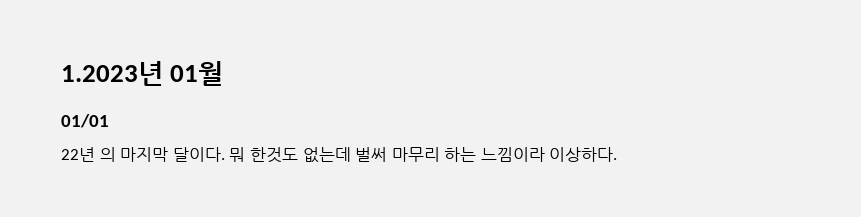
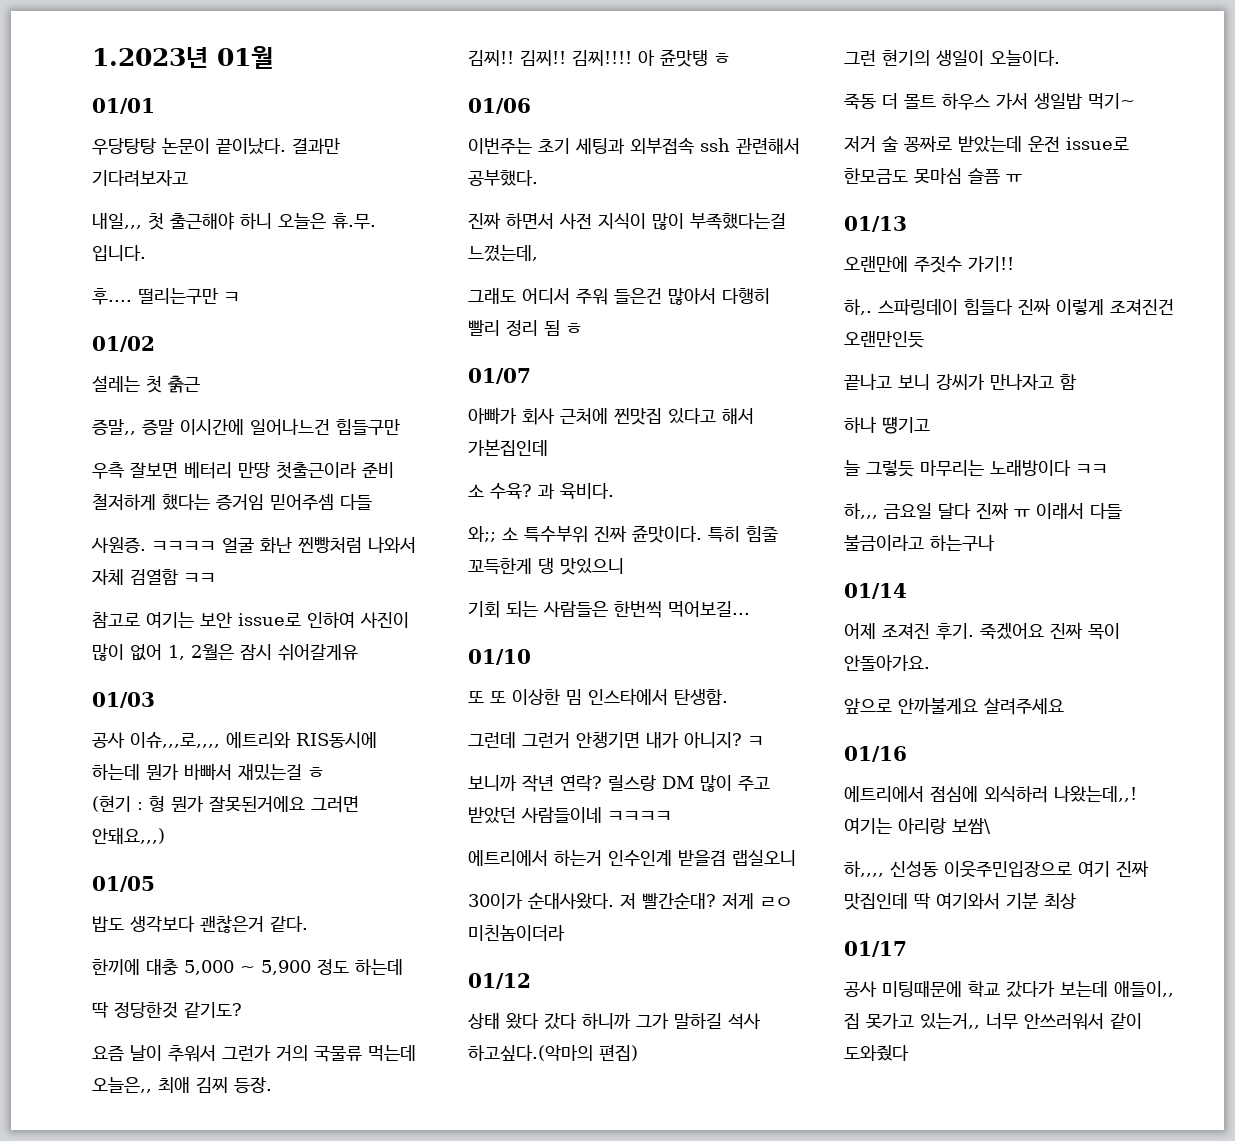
- 22년 의 마지막 달이다. 뭐 한것도 없는데 벌써 마무리 하는 느낌이라 이상하다.
+ 우당탕탕 논문이 끝이났다. 결과만 기다려보자고
+ 내일,,, 첫 출근해야 하니 오늘은 휴.무. 입니다.
+ 후.... 떨리는구만 ㅋ
+ 01/02
+ 설레는 첫 춝근
+ 증말,, 증말 이시간에 일어나느건 힘들구만
+ 우측 잘보면 베터리 만땅 첫출근이라 준비 철저하게 했다는 증거임 믿어주셈 다들
+ 사원증. ㅋㅋㅋㅋ 얼굴 화난 찐빵처럼 나와서 자체 검열함 ㅋㅋ
+ 참고로 여기는 보안 issue로 인하여 사진이 많이 없어 1, 2월은 잠시 쉬어갈게유
+ 01/03
+ 공사 이슈,,,로,,,, 에트리와 RIS동시에 하는데 뭔가 바빠서 재밌는걸 ㅎ
+ (현기 : 형 뭔가 잘못된거에요 그러면 안돼요,,,)
+ 01/05
+ 밥도 생각보다 괜찮은거 같다.
+ 한끼에 대충 5,000 ~ 5,900 정도 하는데
+ 딱 정당한것 같기도?
+ 요즘 날이 추워서 그런가 거의 국물류 먹는데 오늘은,, 최애 김찌 등장.
+ 김찌!! 김찌!! 김찌!!!! 아 쥰맛탱 ㅎ
+ 01/06
+ 이번주는 초기 세팅과 외부접속 ssh 관련해서 공부했다.
+ 진짜 하면서 사전 지식이 많이 부족했다는걸 느꼈는데,
+ 그래도 어디서 주워 들은건 많아서 다행히 빨리 정리 됨 ㅎ
+ 01/07
+ 아빠가 회사 근처에 찐맛집 있다고 해서 가본집인데
+ 소 수육? 과 육비다.
+ 와;; 소 특수부위 진짜 쥰맛이다. 특히 힘줄 꼬득한게 댕 맛있으니
+ 기회 되는 사람들은 한번씩 먹어보길...
+ 01/10
+ 또 또 이상한 밈 인스타에서 탄생함.
+ 그런데 그런거 안챙기면 내가 아니지? ㅋ
+ 보니까 작년 연락? 릴스랑 DM 많이 주고 받았던 사람들이네 ㅋㅋㅋㅋ
+ 에트리에서 하는거 인수인계 받을겸 랩실오니
+ 30이가 순대사왔다. 저 빨간순대? 저게 ㄹㅇ 미친놈이더라
+ 01/12
+ 상태 왔다 갔다 하니까 그가 말하길 석사 하고싶다.(악마의 편집)
+ 그런 현기의 생일이 오늘이다.
+ 죽동 더 몰트 하우스 가서 생일밥 먹기~
+ 저거 술 꽁짜로 받았는데 운전 issue로 한모금도 못마심 슬픔 ㅠ
+ 01/13
+ 오랜만에 주짓수 가기!!
+ 하,. 스파링데이 힘들다 진짜 이렇게 조져진건 오랜만인듯
+ 끝나고 보니 강씨가 만나자고 함
+ 하나 떙기고
+ 늘 그렇듯 마무리는 노래방이다 ㅋㅋ
+ 하,,, 금요일 달다 진짜 ㅠ 이래서 다들 불금이라고 하는구나
+ 01/14
+ 어제 조져진 후기. 죽겠어요 진짜 목이 안돌아가요.
+ 앞으로 안까불게요 살려주세요
+ 01/16
+ 에트리에서 점심에 외식하러 나왔는데,,! 여기는 아리랑 보쌈\
+ 하,,,, 신성동 이웃주민입장으로 여기 진짜 맛집인데 딱 여기와서 기분 최상
+ 01/17
+ 공사 미팅때문에 학교 갔다가 보는데 애들이,, 집 못가고 있는거,, 너무 안쓰러워서 같이 도와줬다

